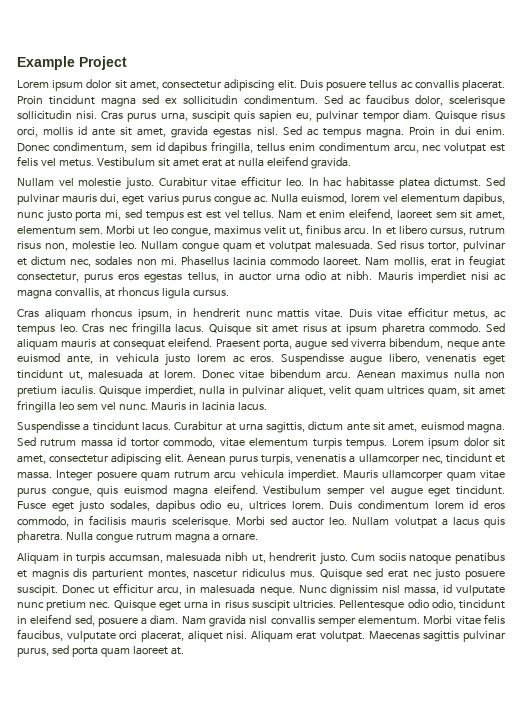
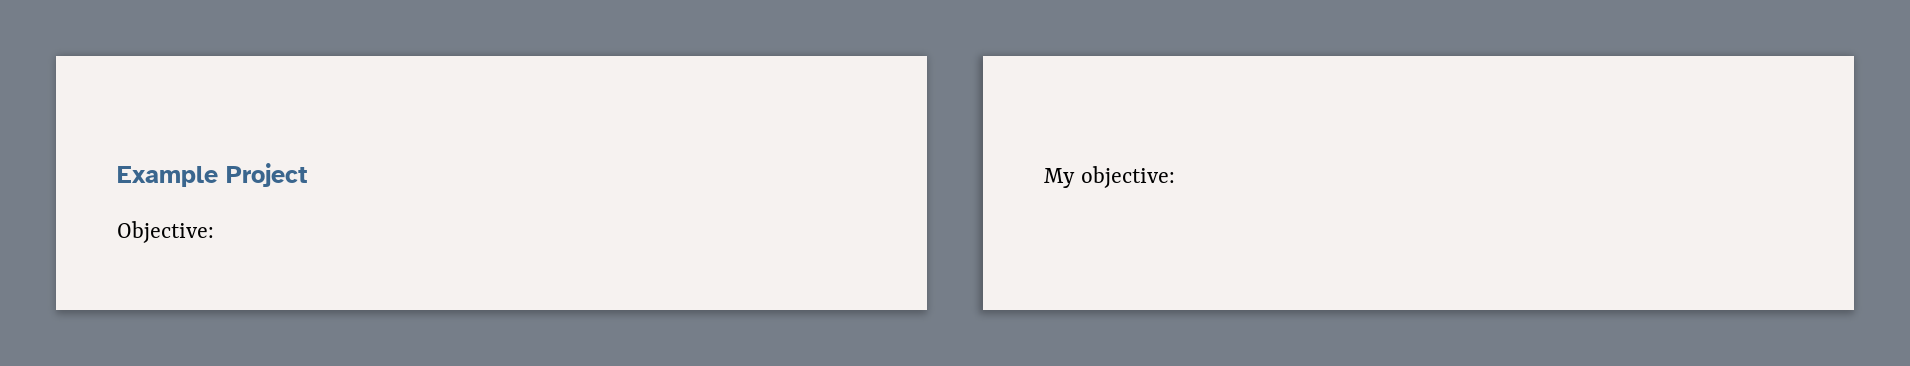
- Lorem ipsum dolor sit amet, consectetur adipiscing elit. Duis posuere tellus ac convallis placerat. Proin tincidunt magna sed ex sollicitudin condimentum. Sed ac faucibus dolor, scelerisque sollicitudin nisi. Cras purus urna, suscipit quis sapien eu, pulvinar tempor diam. Quisque risus orci, mollis id ante sit amet, gravida egestas nisl. Sed ac tempus magna. Proin in dui enim. Donec condimentum, sem id dapibus fringilla, tellus enim condimentum arcu, nec volutpat est felis vel metus. Vestibulum sit amet erat at nulla eleifend gravida.
- Nullam vel molestie justo. Curabitur vitae efficitur leo. In hac habitasse platea dictumst. Sed pulvinar mauris dui, eget varius purus congue ac. Nulla euismod, lorem vel elementum dapibus, nunc justo porta mi, sed tempus est est vel tellus. Nam et enim eleifend, laoreet sem sit amet, elementum sem. Morbi ut leo congue, maximus velit ut, finibus arcu. In et libero cursus, rutrum risus non, molestie leo. Nullam congue quam et volutpat malesuada. Sed risus tortor, pulvinar et dictum nec, sodales non mi. Phasellus lacinia commodo laoreet. Nam mollis, erat in feugiat consectetur, purus eros egestas tellus, in auctor urna odio at nibh. Mauris imperdiet nisi ac magna convallis, at rhoncus ligula cursus.
- Cras aliquam rhoncus ipsum, in hendrerit nunc mattis vitae. Duis vitae efficitur metus, ac tempus leo. Cras nec fringilla lacus. Quisque sit amet risus at ipsum pharetra commodo. Sed aliquam mauris at consequat eleifend. Praesent porta, augue sed viverra bibendum, neque ante euismod ante, in vehicula justo lorem ac eros. Suspendisse augue libero, venenatis eget tincidunt ut, malesuada at lorem. Donec vitae bibendum arcu. Aenean maximus nulla non pretium iaculis. Quisque imperdiet, nulla in pulvinar aliquet, velit quam ultrices quam, sit amet fringilla leo sem vel nunc. Mauris in lacinia lacus.
- Suspendisse a tincidunt lacus. Curabitur at urna sagittis, dictum ante sit amet, euismod magna. Sed rutrum massa id tortor commodo, vitae elementum turpis tempus. Lorem ipsum dolor sit amet, consectetur adipiscing elit. Aenean purus turpis, venenatis a ullamcorper nec, tincidunt et massa. Integer posuere quam rutrum arcu vehicula imperdiet. Mauris ullamcorper quam vitae purus congue, quis euismod magna eleifend. Vestibulum semper vel augue eget tincidunt. Fusce eget justo sodales, dapibus odio eu, ultrices lorem. Duis condimentum lorem id eros commodo, in facilisis mauris scelerisque. Morbi sed auctor leo. Nullam volutpat a lacus quis pharetra. Nulla congue rutrum magna a ornare.
- Aliquam in turpis accumsan, malesuada nibh ut, hendrerit justo. Cum sociis natoque penatibus et magnis dis parturient montes, nascetur ridiculus mus. Quisque sed erat nec justo posuere suscipit. Donec ut efficitur arcu, in malesuada neque. Nunc dignissim nisl massa, id vulputate nunc pretium nec. Quisque eget urna in risus suscipit ultricies. Pellentesque odio odio, tincidunt in eleifend sed, posuere a diam. Nam gravida nisl convallis semper elementum. Morbi vitae felis faucibus, vulputate orci placerat, aliquet nisi. Aliquam erat volutpat. Maecenas sagittis pulvinar purus, sed porta quam laoreet at.
+ Objective:
+ My objective:

